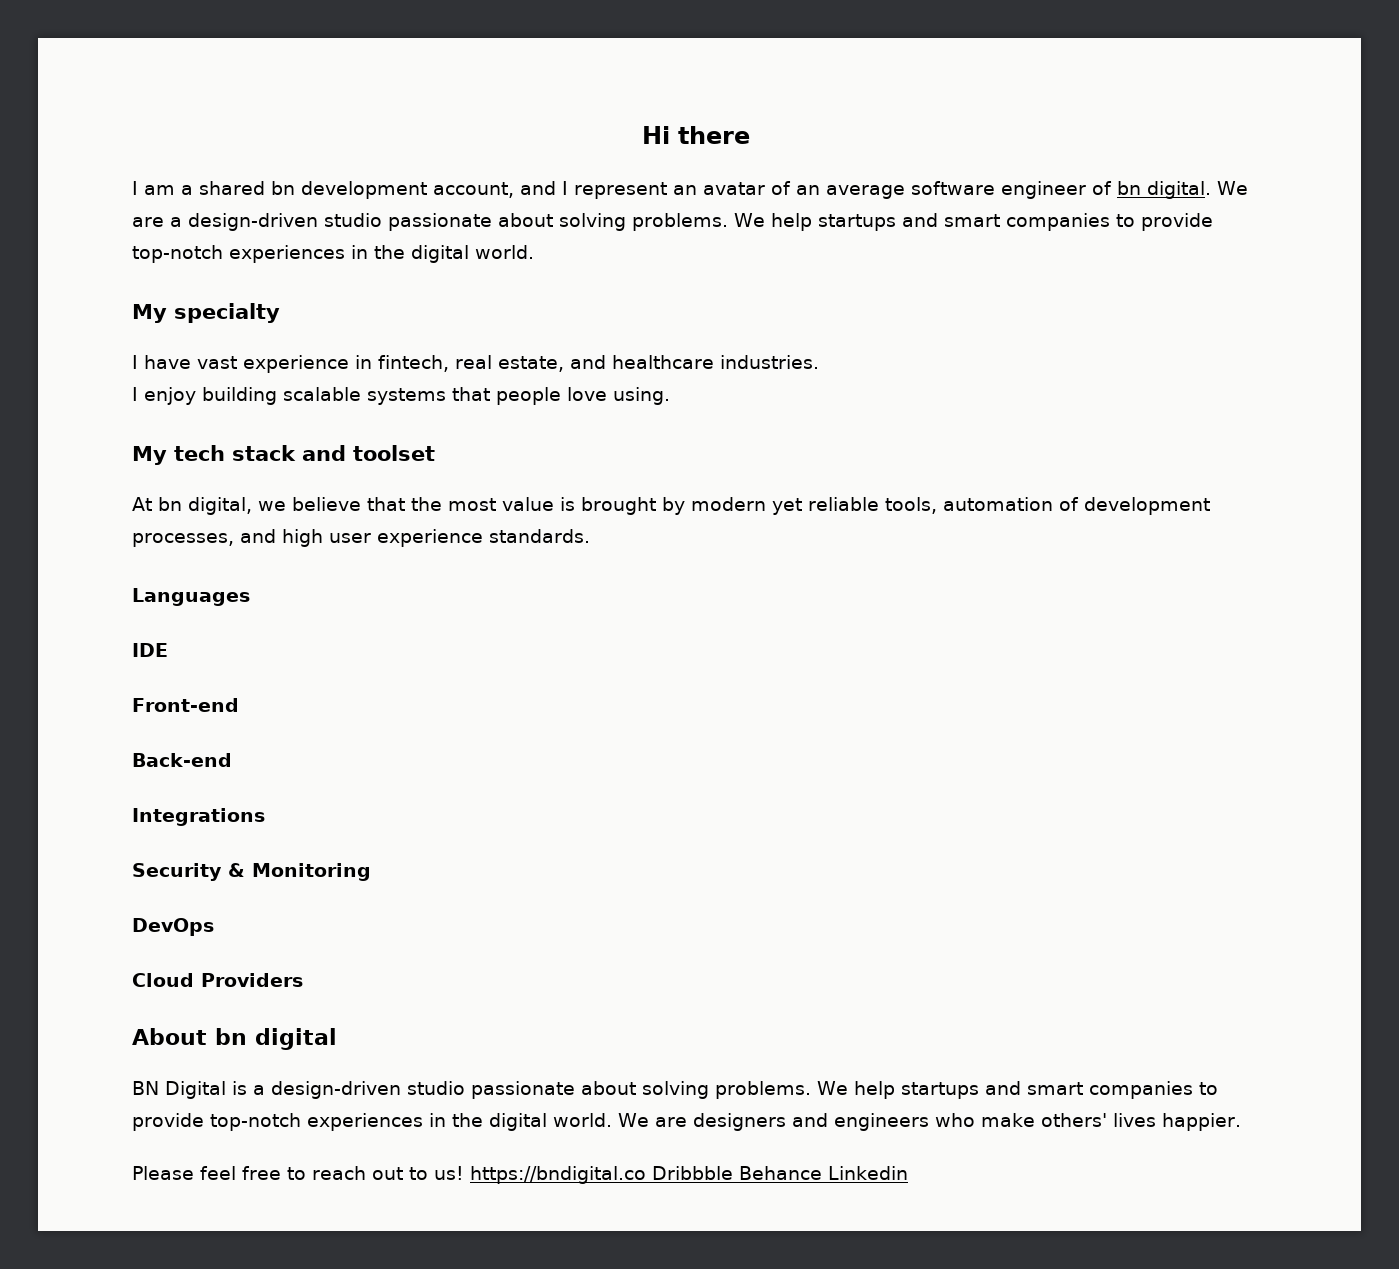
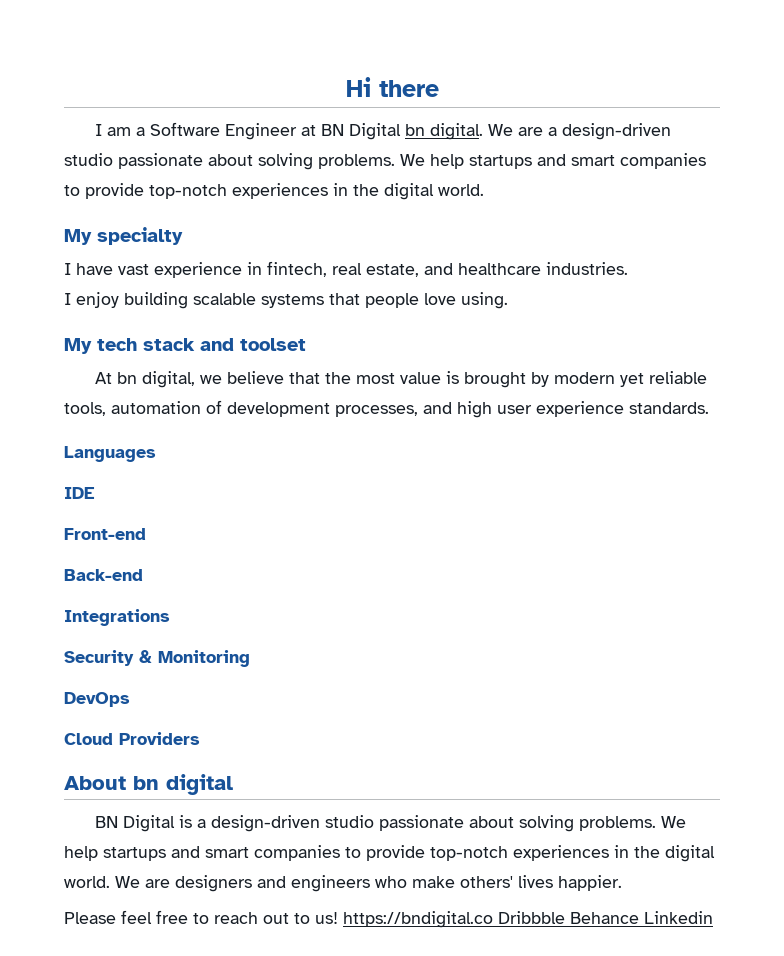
- I am a shared bn development account, and I represent an avatar of an average software engineer of bn digital.
+ I am a Software Engineer at BN Digital bn digital.

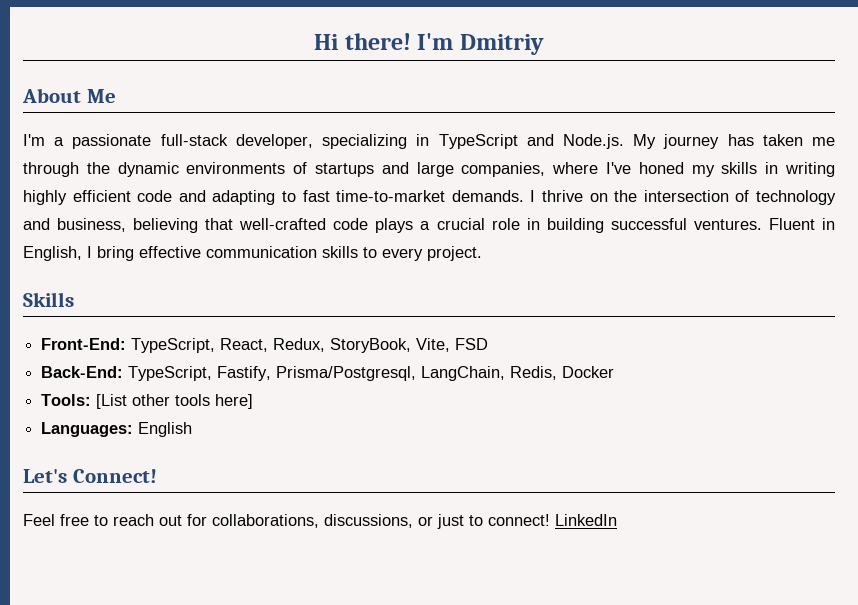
- Hi there
- I am a Software Engineer at BN Digital bn digital. We are a design-driven studio passionate about solving problems. We help startups and smart companies to provide top-notch experiences in the digital world.
- My specialty
- I have vast experience in fintech, real estate, and healthcare industries.
- I enjoy building scalable systems that people love using.
- My tech stack and toolset
- At bn digital, we believe that the most value is brought by modern yet reliable tools, automation of development processes, and high user experience standards.
- Languages
- IDE
- Front-end
- Back-end
- Integrations
- Security & Monitoring
- DevOps
- Cloud Providers
- About bn digital
- BN Digital is a design-driven studio passionate about solving problems. We help startups and smart companies to provide top-notch experiences in the digital world. We are designers and engineers who make others' lives happier.
- Please feel free to reach out to us! https://bndigital.co Dribbble Behance Linkedin
+ Hi there! I'm Dmitriy
+ About Me
+ I'm a passionate full-stack developer, specializing in TypeScript and Node.js. My journey has taken me through the dynamic environments of startups and large companies, where I've honed my skills in writing highly efficient code and adapting to fast time-to-market demands. I thrive on the intersection of technology and business, believing that well-crafted code plays a crucial role in building successful ventures. Fluent in English, I bring effective communication skills to every project.
+ Skills
+ Front-End: TypeScript, React, Redux, StoryBook, Vite, FSD
+ Back-End: TypeScript, Fastify, Prisma/Postgresql, LangChain, Redis, Docker
+ Tools: [List other tools here]
+ Languages: English
+ Let's Connect!
+ Feel free to reach out for collaborations, discussions, or just to connect! LinkedIn

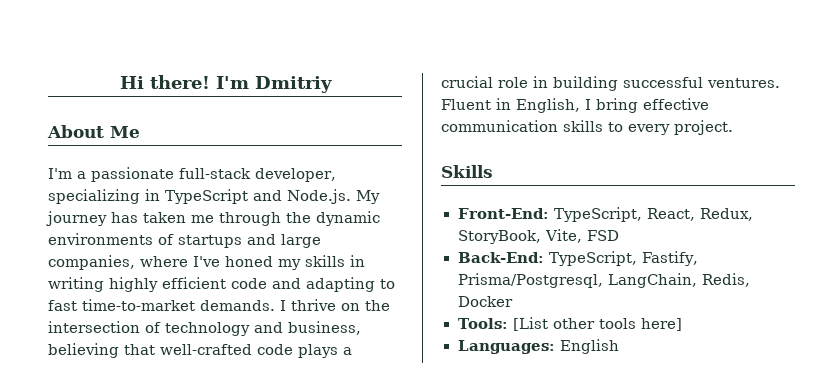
- Let's Connect!
- Feel free to reach out for collaborations, discussions, or just to connect! LinkedIn

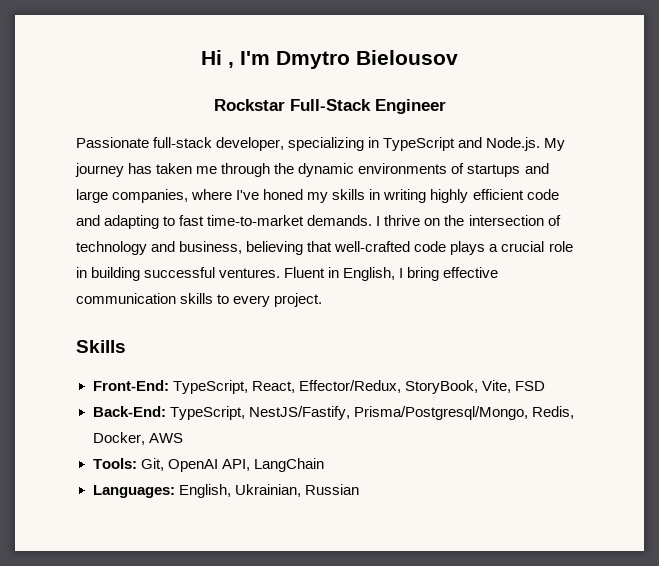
- Hi there! I'm Dmitriy
- About Me
- I'm a passionate full-stack developer, specializing in TypeScript and Node.js. My journey has taken me through the dynamic environments of startups and large companies, where I've honed my skills in writing highly efficient code and adapting to fast time-to-market demands.
+ Hi , I'm Dmytro Bielousov
+ Rockstar Full-Stack Engineer
+ Passionate full-stack developer, specializing in TypeScript and Node.js. My journey has taken me through the dynamic environments of startups and large companies, where I've honed my skills in writing highly efficient code and adapting to fast time-to-market demands.
- Front-End: TypeScript, React, Redux, StoryBook, Vite, FSD
+ Front-End: TypeScript, React, Effector/Redux, StoryBook, Vite, FSD
- Back-End: TypeScript, Fastify, Prisma/Postgresql, LangChain, Redis, Docker
- Tools: [List other tools here]
- Languages: English
+ Back-End: TypeScript, NestJS/Fastify, Prisma/Postgresql/Mongo, Redis, Docker, AWS
+ Tools: Git, OpenAI API, LangChain
+ Languages: English, Ukrainian, Russian

